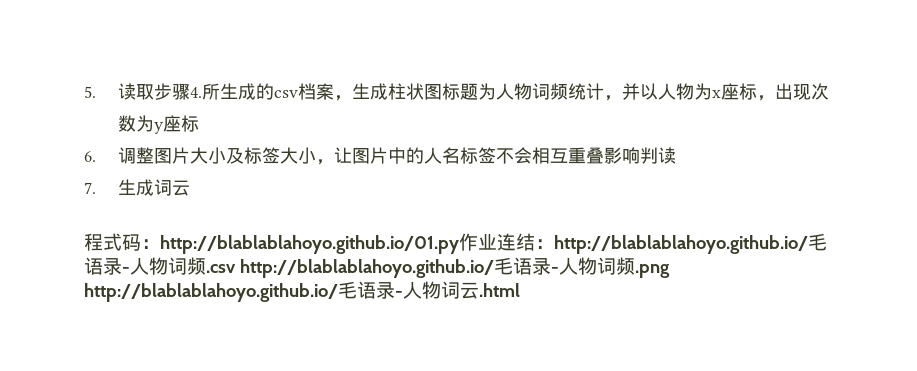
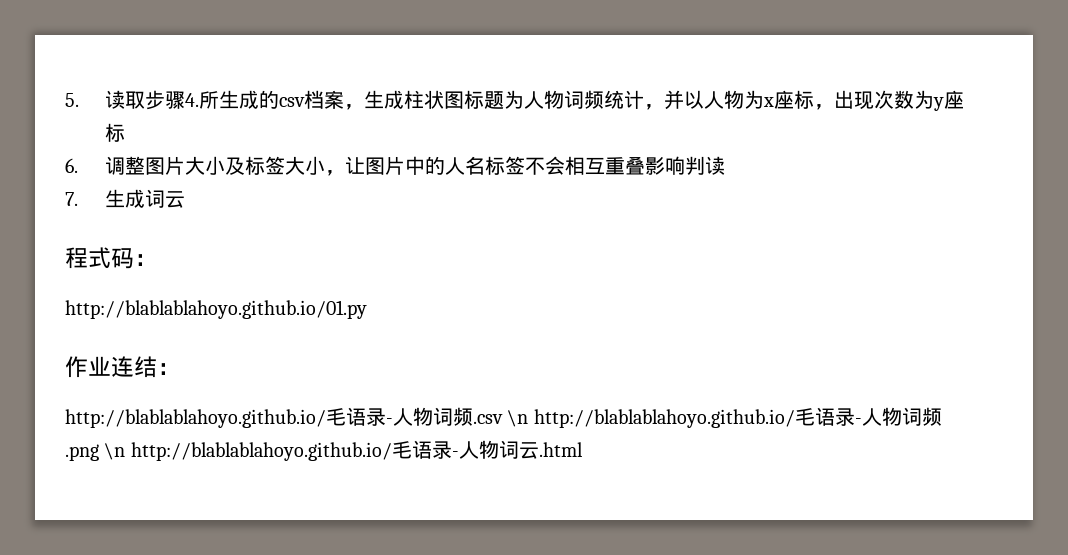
- 程式码：http://blablablahoyo.github.io/01.py作业连结：http://blablablahoyo.github.io/毛语录-人物词频.csv http://blablablahoyo.github.io/毛语录-人物词频.png http://blablablahoyo.github.io/毛语录-人物词云.html
+ 程式码：
+ http://blablablahoyo.github.io/01.py
+ 作业连结：
+ http://blablablahoyo.github.io/毛语录-人物词频.csv \n http://blablablahoyo.github.io/毛语录-人物词频.png \n http://blablablahoyo.github.io/毛语录-人物词云.html

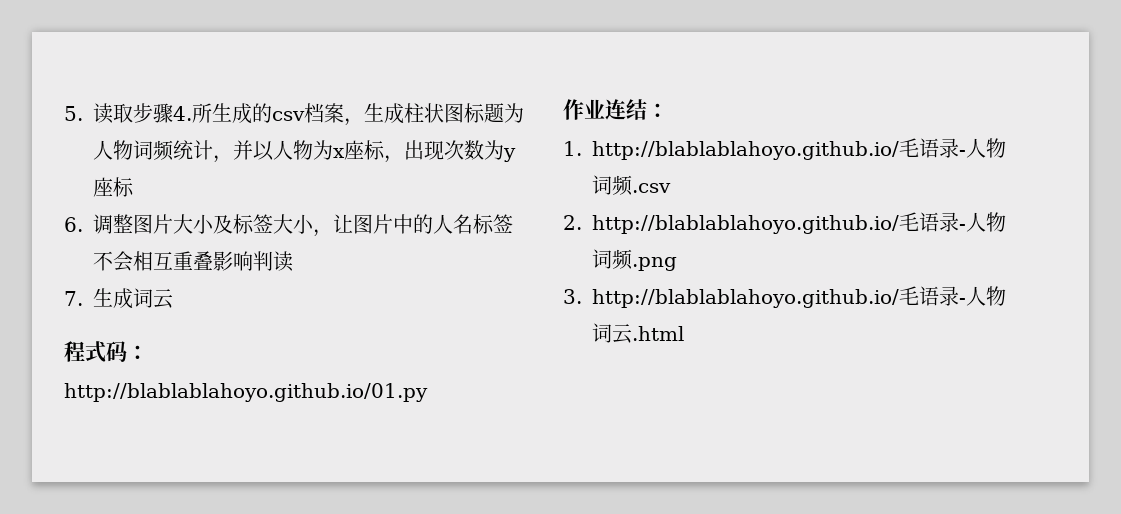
- http://blablablahoyo.github.io/毛语录-人物词频.csv \n http://blablablahoyo.github.io/毛语录-人物词频.png \n http://blablablahoyo.github.io/毛语录-人物词云.html
+ 1. http://blablablahoyo.github.io/毛语录-人物词频.csv
+ 2. http://blablablahoyo.github.io/毛语录-人物词频.png
+ 3. http://blablablahoyo.github.io/毛语录-人物词云.html

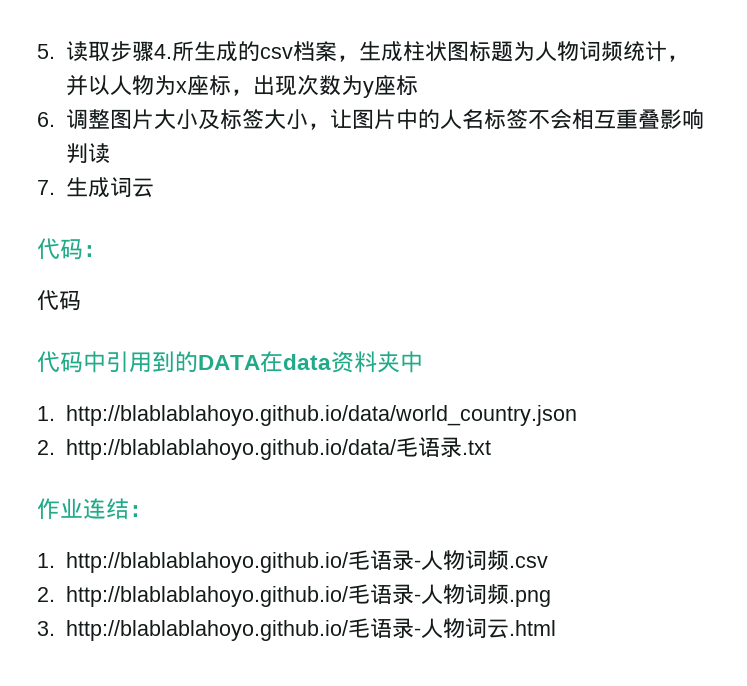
- 程式码：
- http://blablablahoyo.github.io/01.py
+ 代码：
+ 代码
+ 代码中引用到的DATA在data资料夹中
+ 1. http://blablablahoyo.github.io/data/world_country.json
+ 2. http://blablablahoyo.github.io/data/毛语录.txt

